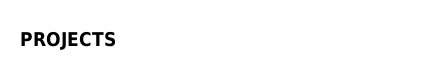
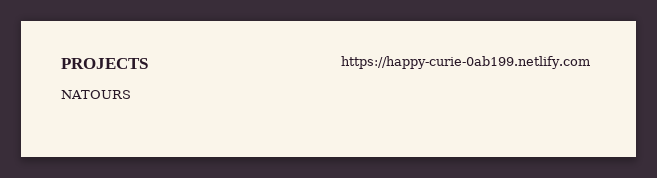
+ NATOURS https://happy-curie-0ab199.netlify.com

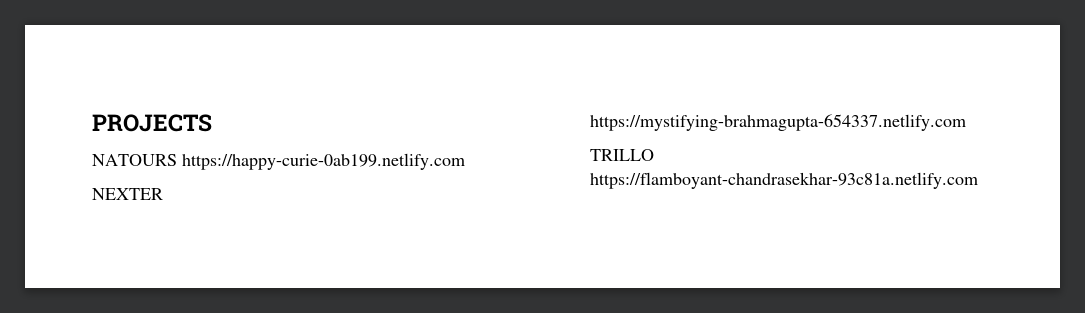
+ NEXTER https://mystifying-brahmagupta-654337.netlify.com
+ TRILLO https://flamboyant-chandrasekhar-93c81a.netlify.com

